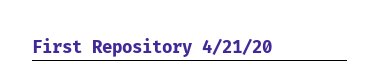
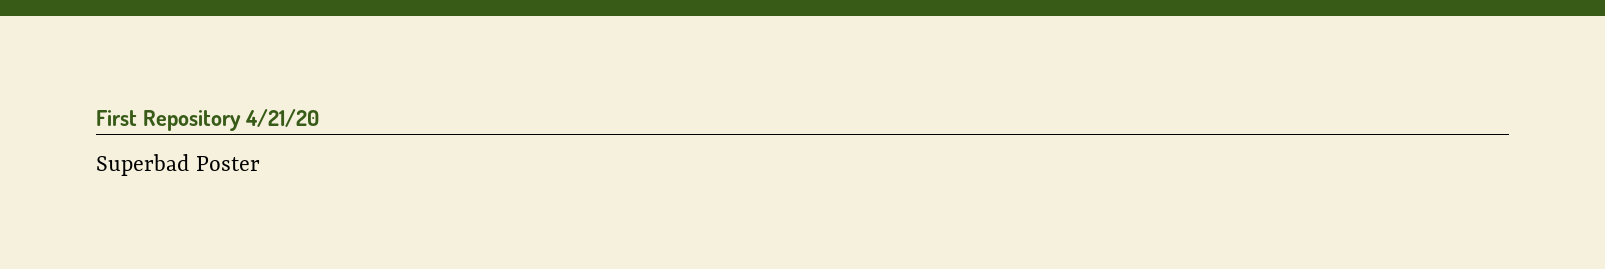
+ Superbad Poster

